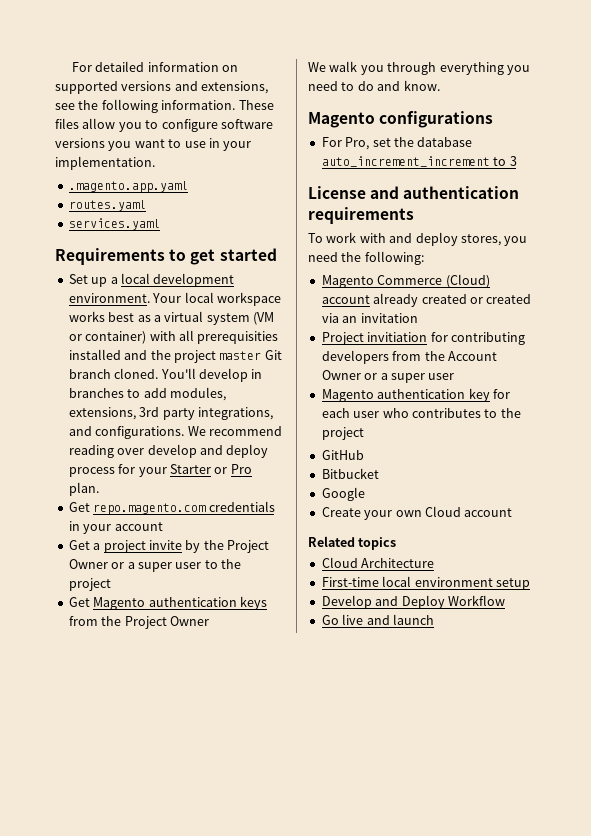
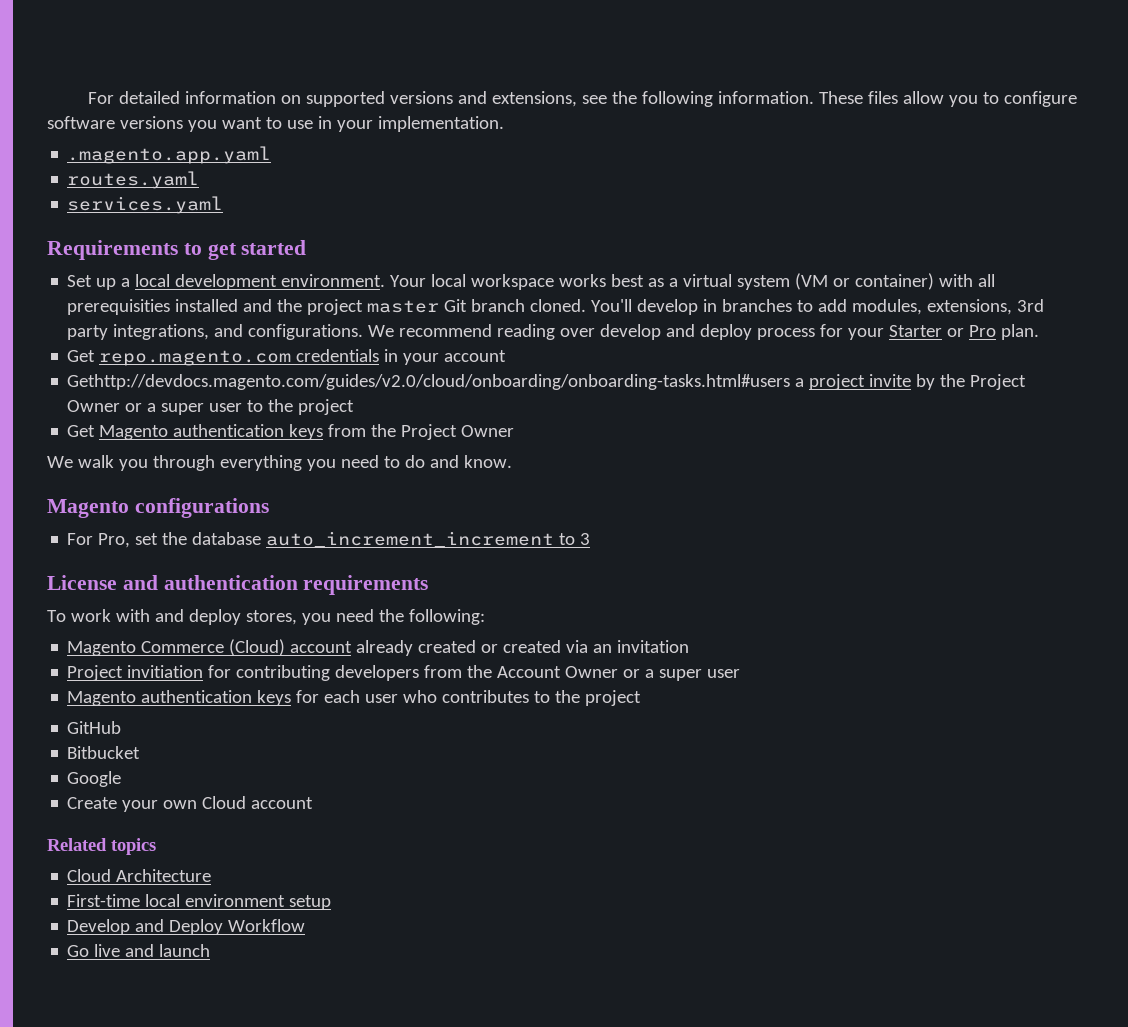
- Get a project invite by the Project Owner or a super user to the project
+ Gethttp://devdocs.magento.com/guides/v2.0/cloud/onboarding/onboarding-tasks.html#users a project invite by the Project Owner or a super user to the project
- Magento authentication key for each user who contributes to the project
+ Magento authentication keys for each user who contributes to the project

